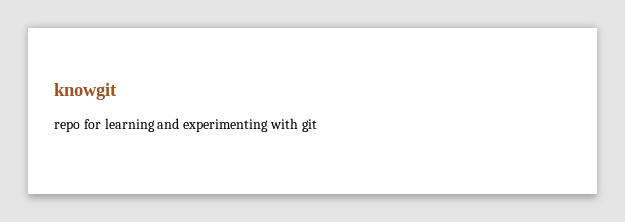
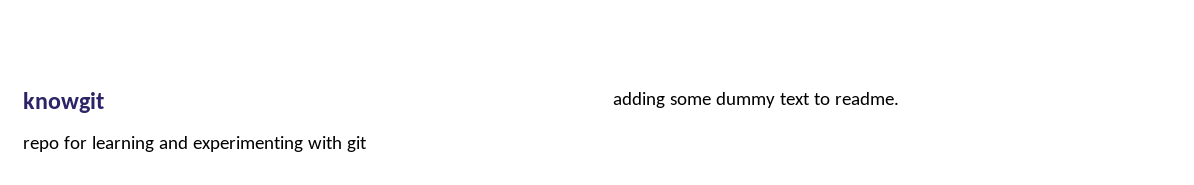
+ adding some dummy text to readme.

